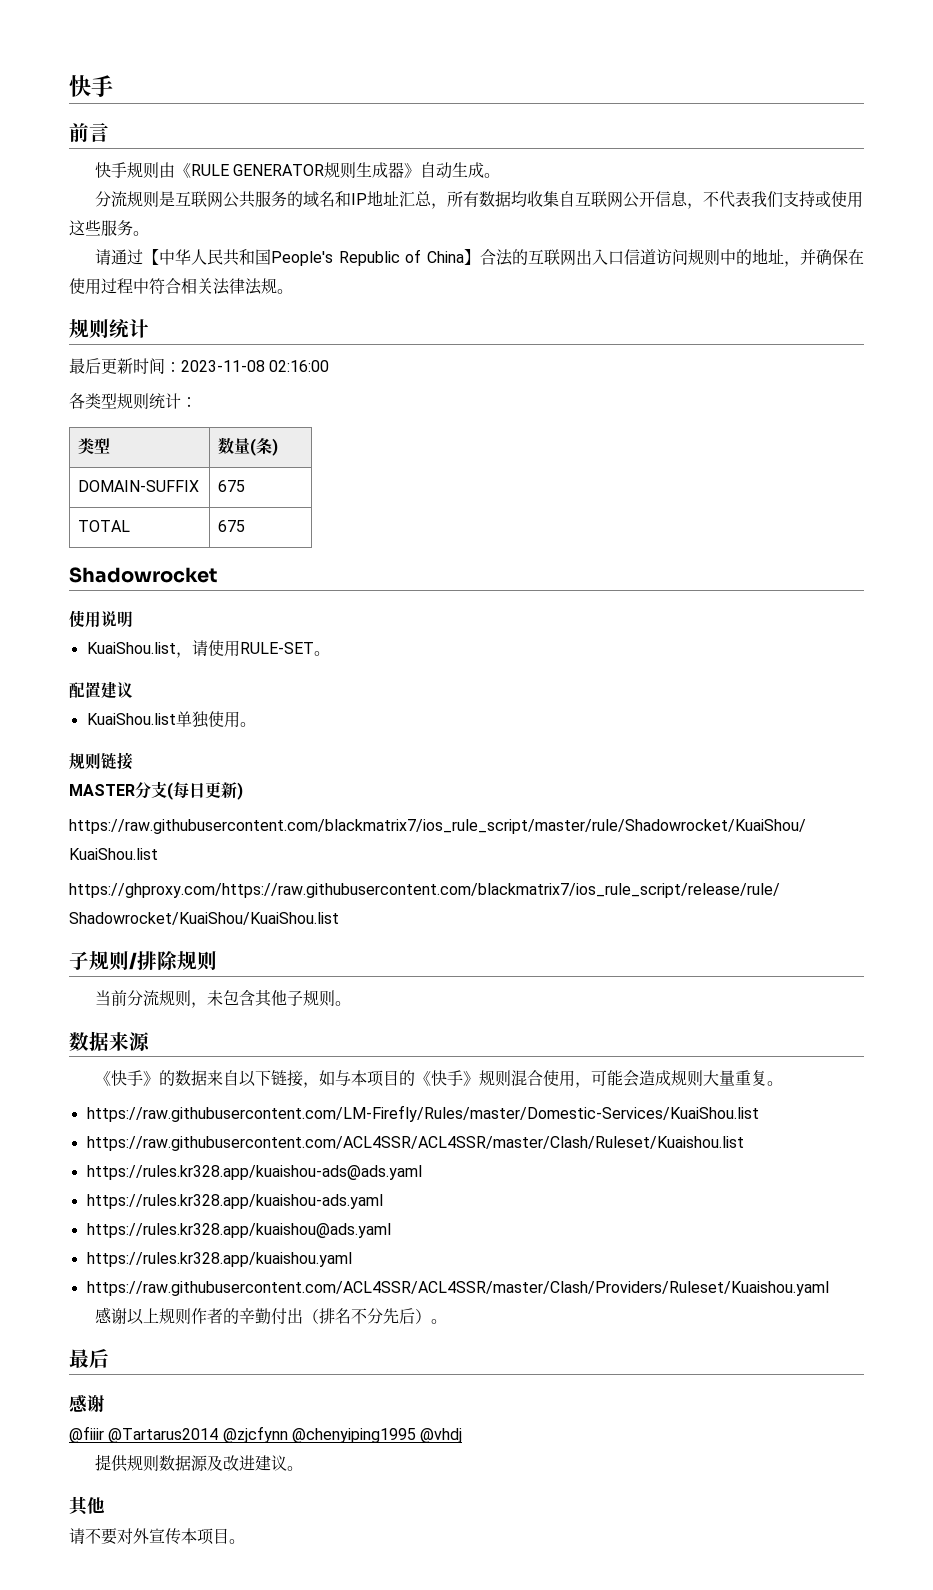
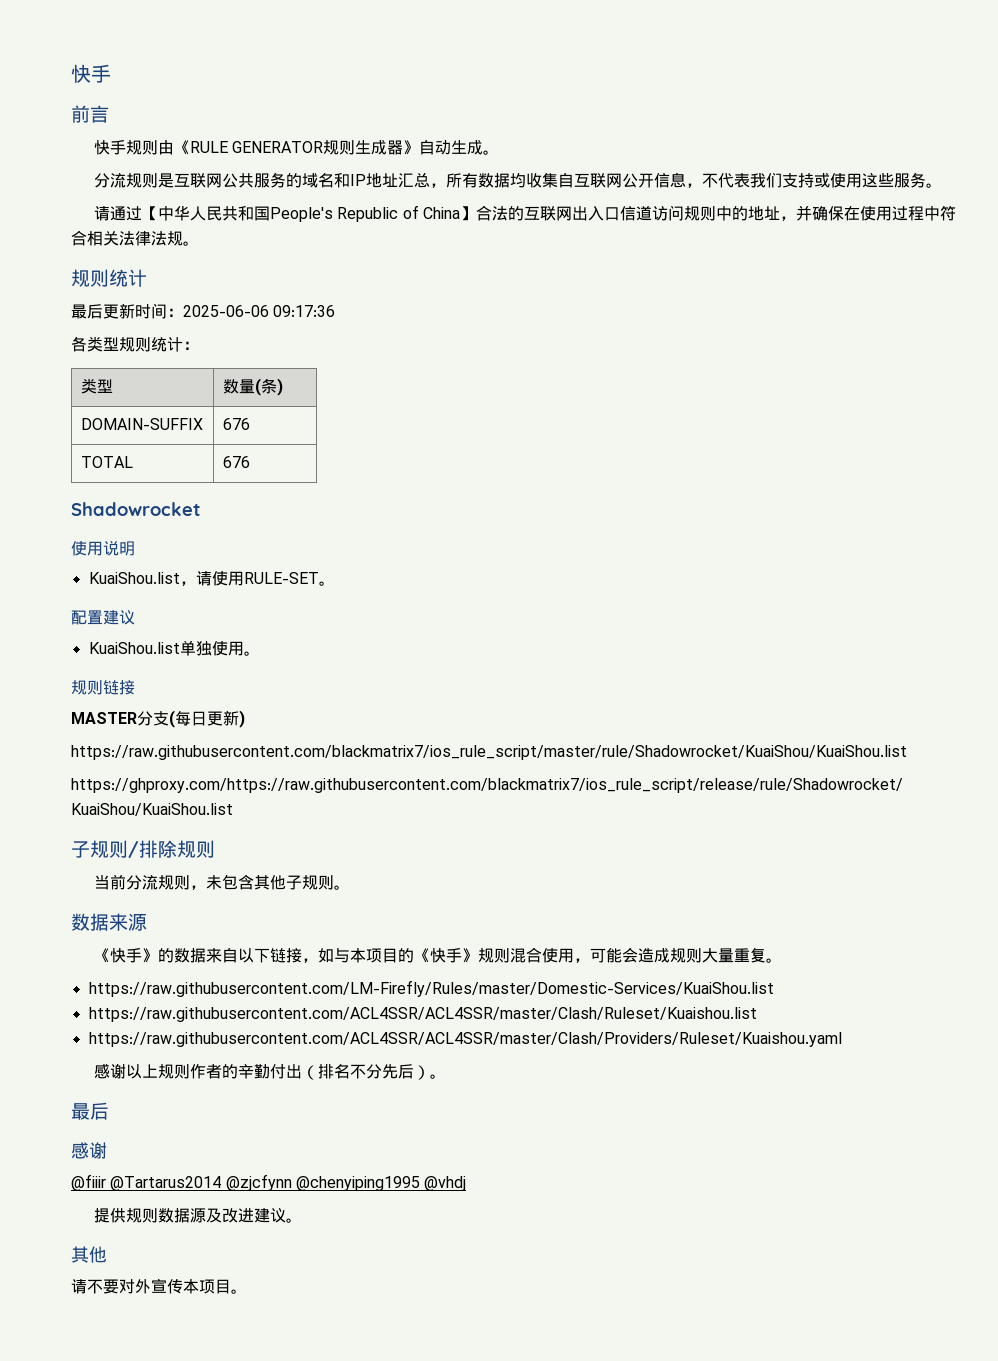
- 最后更新时间：2023-11-08 02:16:00
+ 最后更新时间：2025-06-06 09:17:36
- DOMAIN-SUFFIX | 675
+ DOMAIN-SUFFIX | 676
- TOTAL | 675
+ TOTAL | 676
- https://rules.kr328.app/kuaishou-ads@ads.yaml
- https://rules.kr328.app/kuaishou-ads.yaml
- https://rules.kr328.app/kuaishou@ads.yaml
- https://rules.kr328.app/kuaishou.yaml

